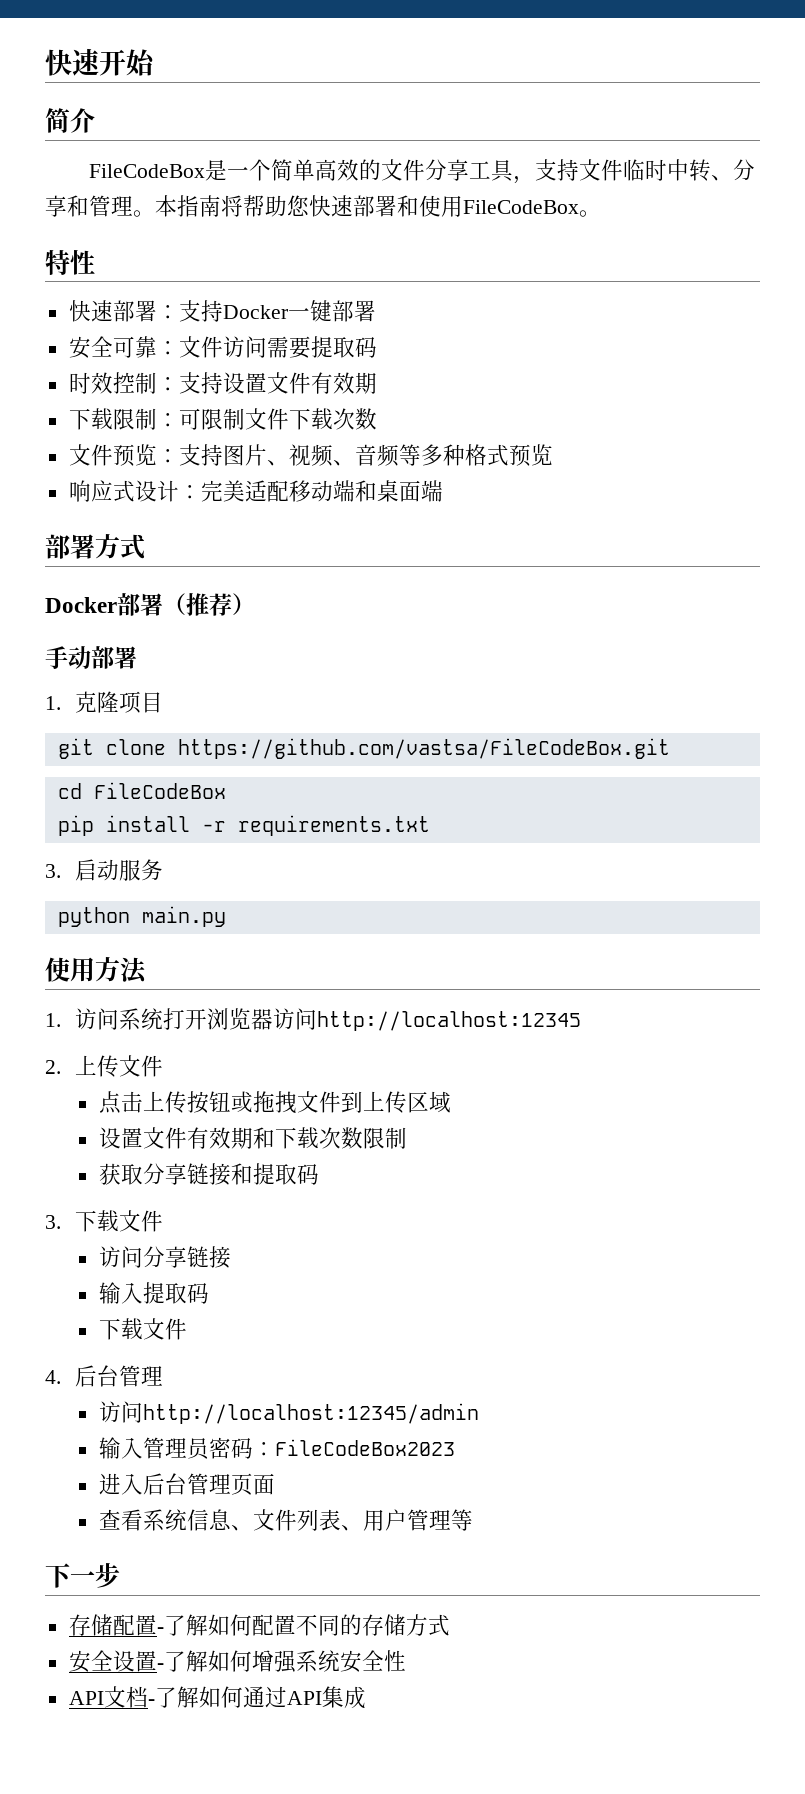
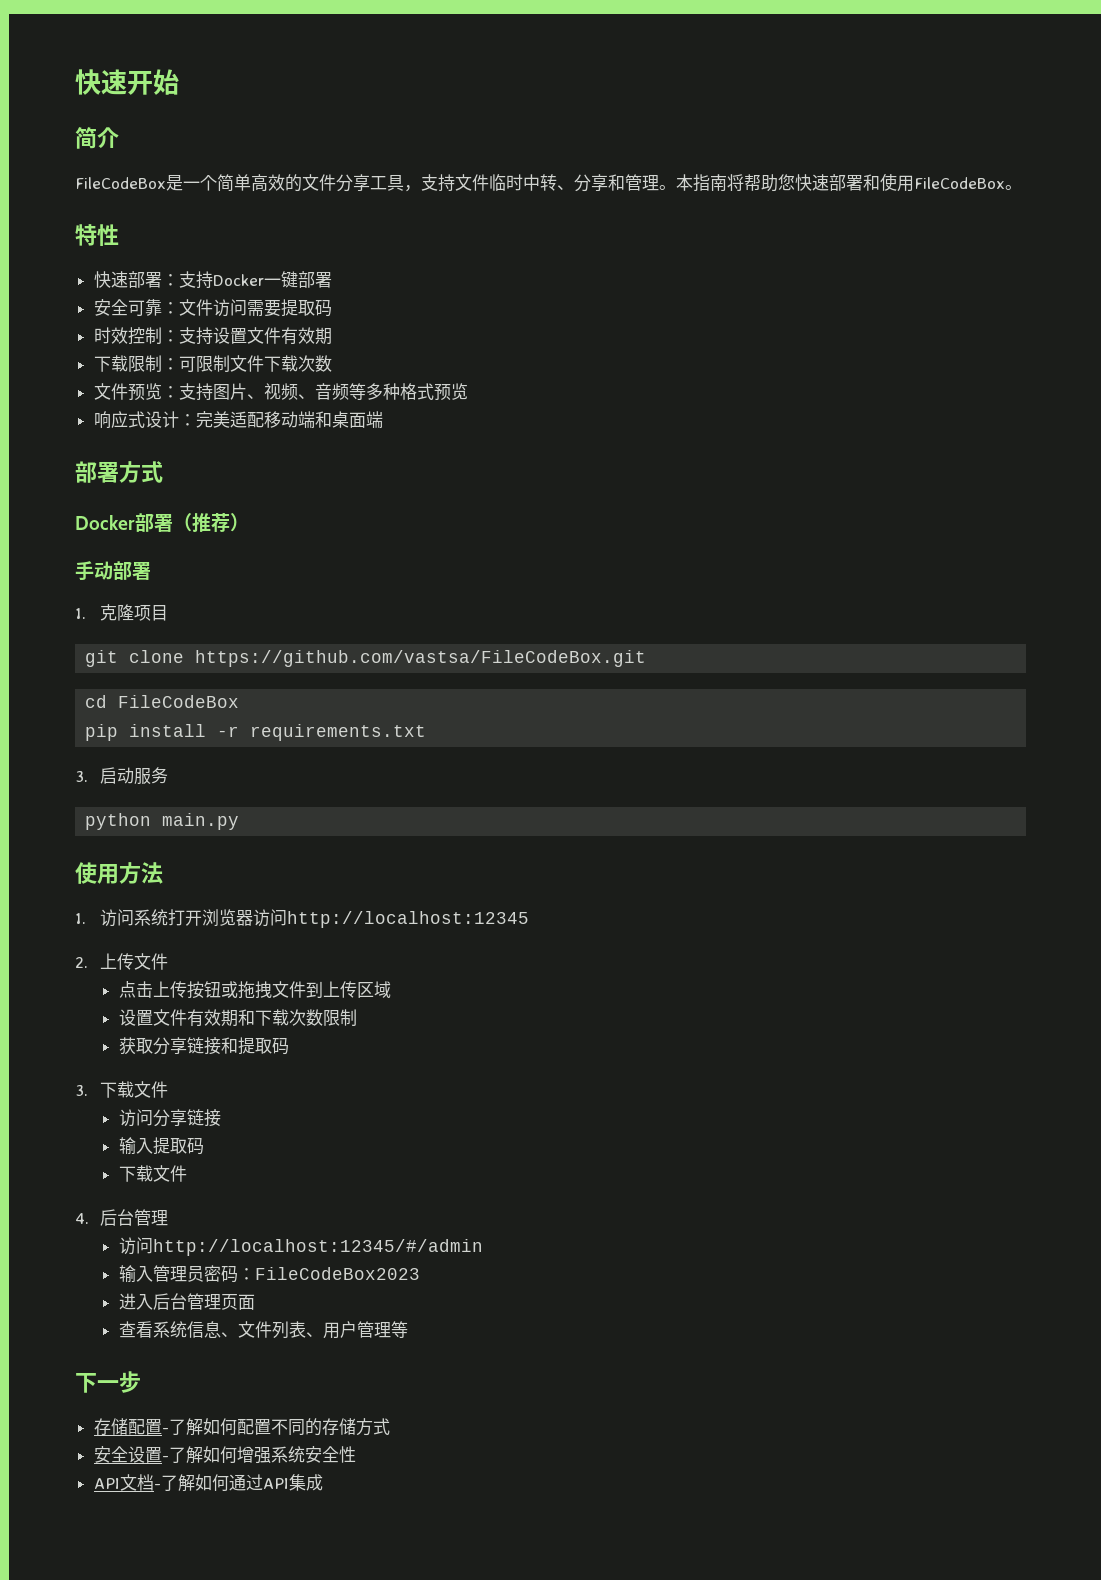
- 访问http://localhost:12345/admin
+ 访问http://localhost:12345/#/admin

